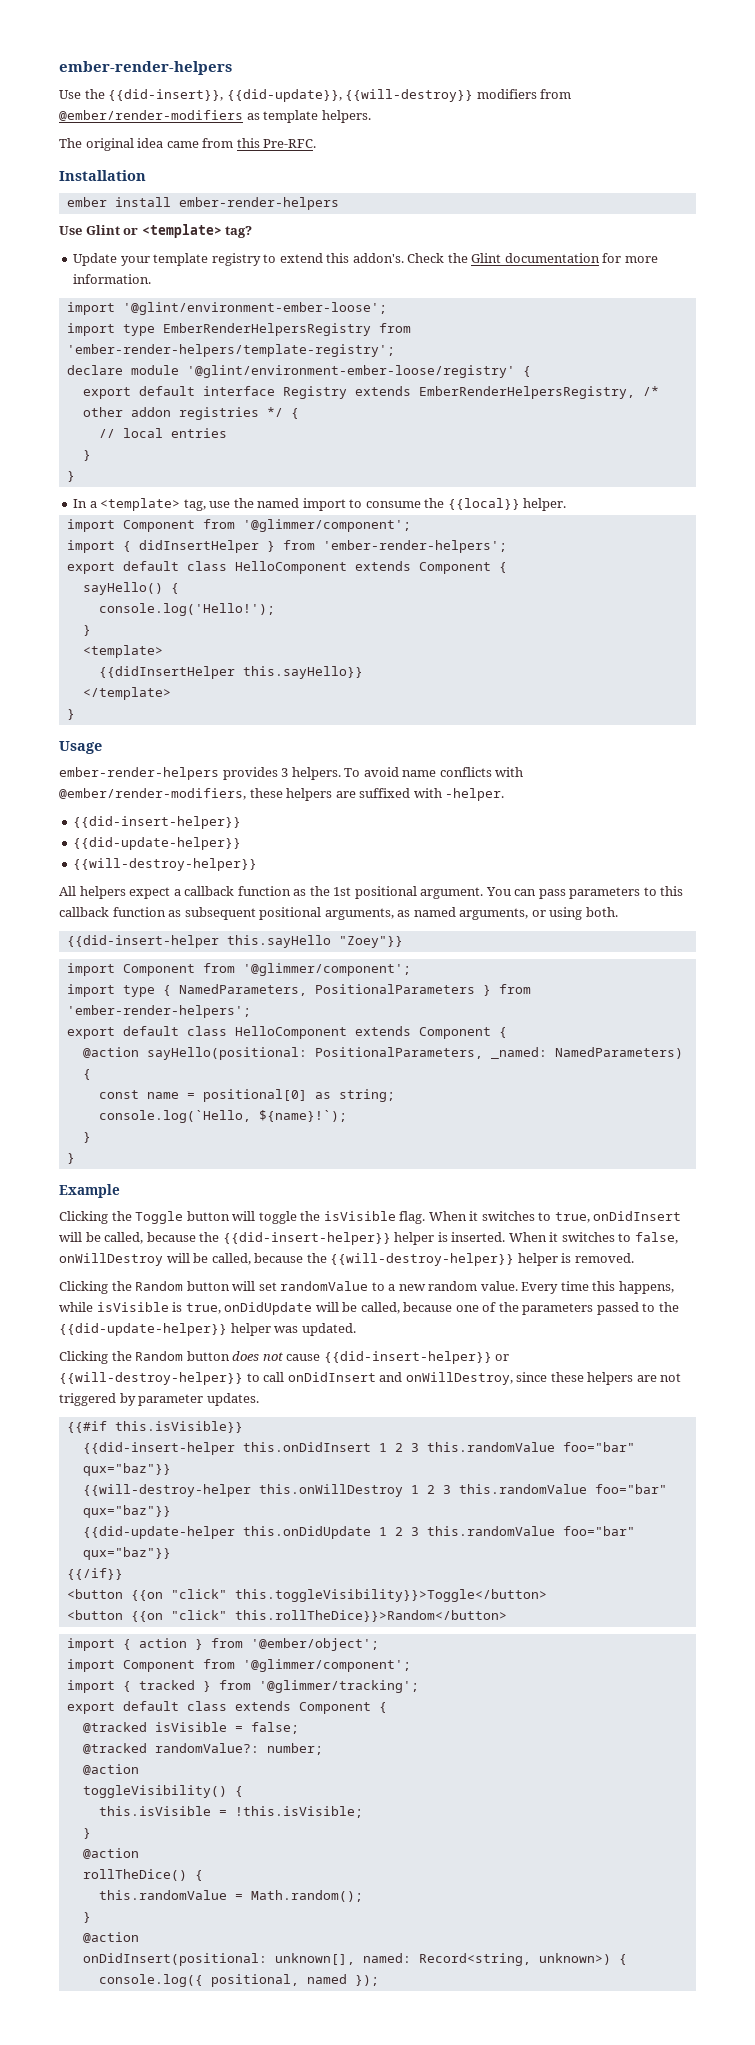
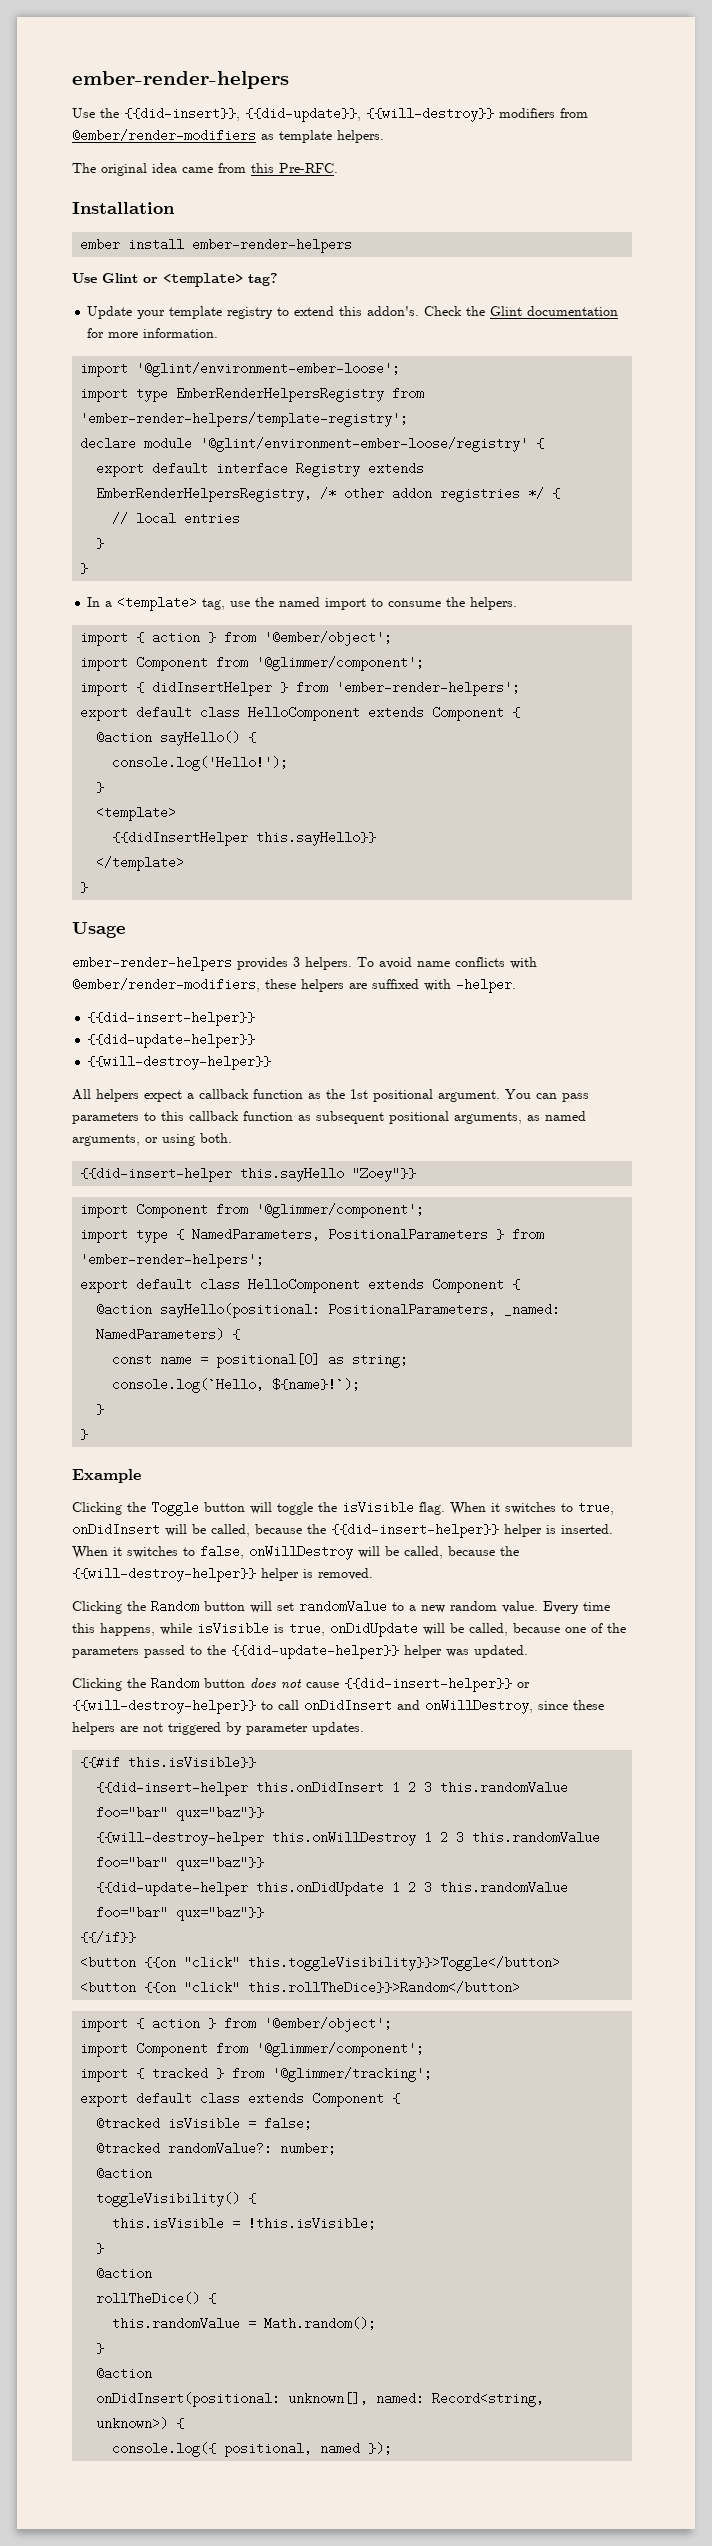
- In a <template> tag, use the named import to consume the {{local}} helper.
+ In a <template> tag, use the named import to consume the helpers.
+ import { action } from '@ember/object';
- sayHello() {
+ @action sayHello() {

